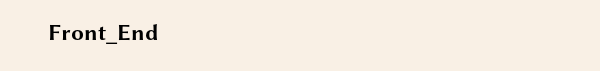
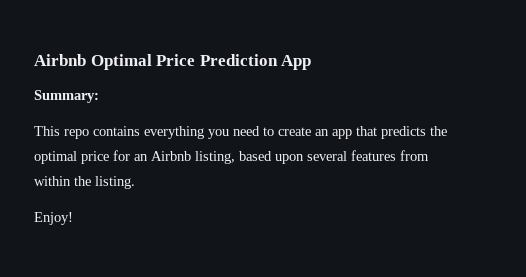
- Front_End
+ Airbnb Optimal Price Prediction App
+ Summary:
+ This repo contains everything you need to create an app that predicts the optimal price for an Airbnb listing, based upon several features from within the listing.
+ Enjoy!

